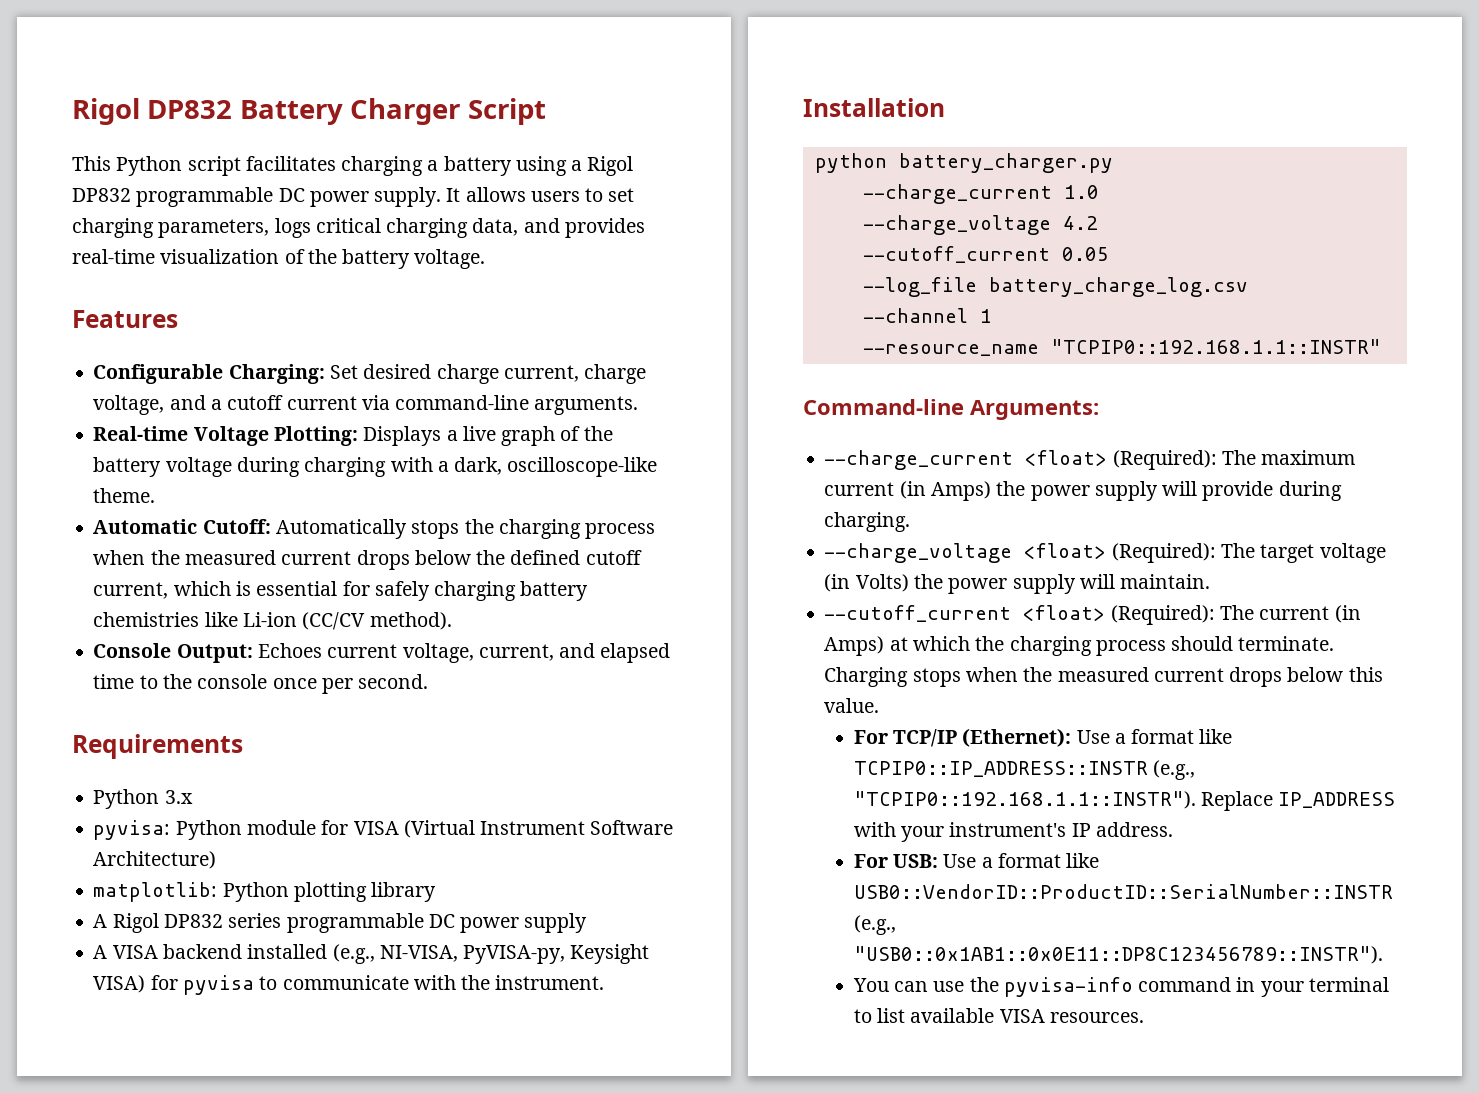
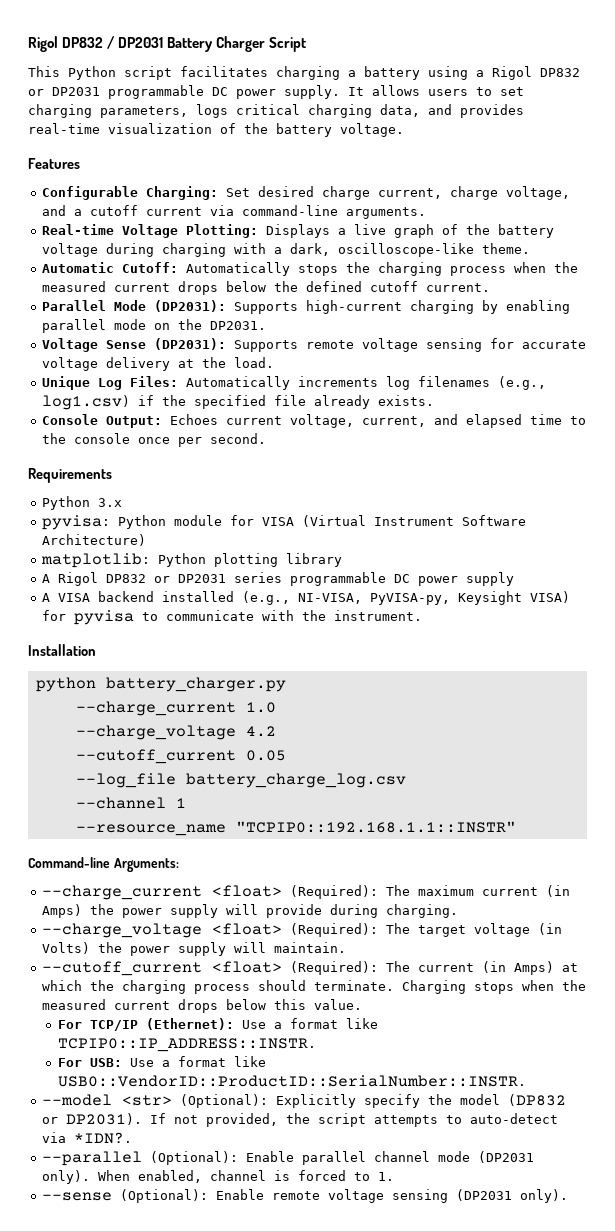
- Rigol DP832 Battery Charger Script
+ Rigol DP832 / DP2031 Battery Charger Script
- This Python script facilitates charging a battery using a Rigol DP832 programmable DC power supply.
+ This Python script facilitates charging a battery using a Rigol DP832 or DP2031 programmable DC power supply.
- Automatic Cutoff: Automatically stops the charging process when the measured current drops below the defined cutoff current, which is essential for safely charging battery chemistries like Li-ion (CC/CV method).
+ Automatic Cutoff: Automatically stops the charging process when the measured current drops below the defined cutoff current.
+ Parallel Mode (DP2031): Supports high-current charging by enabling parallel mode on the DP2031.
+ Voltage Sense (DP2031): Supports remote voltage sensing for accurate voltage delivery at the load.
+ Unique Log Files: Automatically increments log filenames (e.g., log1.csv) if the specified file already exists.
- A Rigol DP832 series programmable DC power supply
+ A Rigol DP832 or DP2031 series programmable DC power supply
- For TCP/IP (Ethernet): Use a format like TCPIP0::IP_ADDRESS::INSTR (e.g., "TCPIP0::192.168.1.1::INSTR"). Replace IP_ADDRESS with your instrument's IP address.
+ For TCP/IP (Ethernet): Use a format like TCPIP0::IP_ADDRESS::INSTR.
- For USB: Use a format like USB0::VendorID::ProductID::SerialNumber::INSTR (e.g., "USB0::0x1AB1::0x0E11::DP8C123456789::INSTR").
- You can use the pyvisa-info command in your terminal to list available VISA resources.
+ For USB: Use a format like USB0::VendorID::ProductID::SerialNumber::INSTR.
+ --model <str> (Optional): Explicitly specify the model (DP832 or DP2031). If not provided, the script attempts to auto-detect via *IDN?.
+ --parallel (Optional): Enable parallel channel mode (DP2031 only). When enabled, channel is forced to 1.
+ --sense (Optional): Enable remote voltage sensing (DP2031 only).

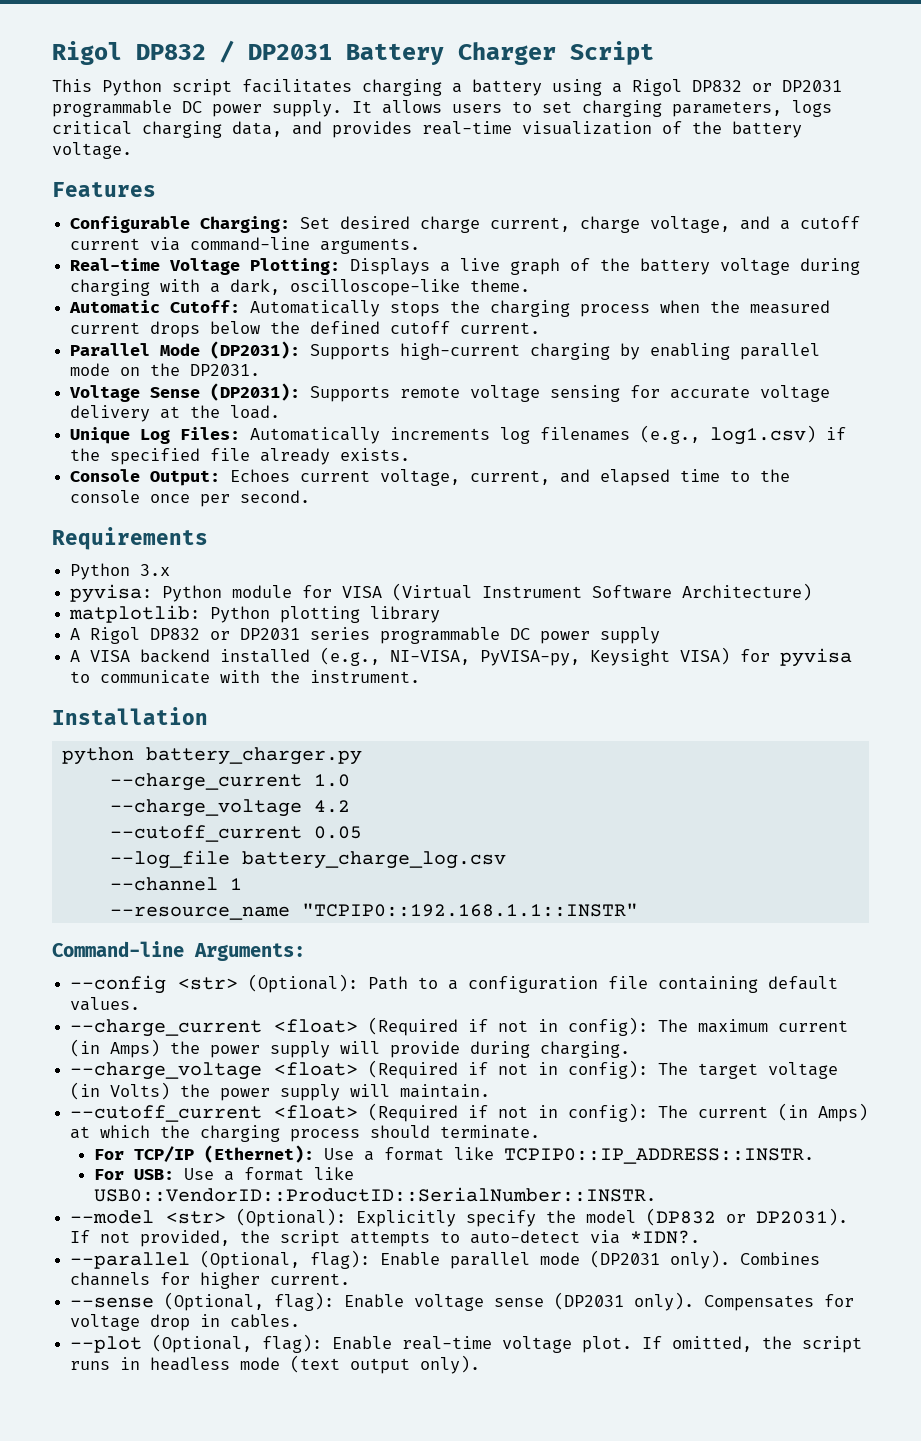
- --charge_current <float> (Required): The maximum current (in Amps) the power supply will provide during charging.
+ --config <str> (Optional): Path to a configuration file containing default values.
+ --charge_current <float> (Required if not in config): The maximum current (in Amps) the power supply will provide during charging.
- --charge_voltage <float> (Required): The target voltage (in Volts) the power supply will maintain.
+ --charge_voltage <float> (Required if not in config): The target voltage (in Volts) the power supply will maintain.
- --cutoff_current <float> (Required): The current (in Amps) at which the charging process should terminate. Charging stops when the measured current drops below this value.
+ --cutoff_current <float> (Required if not in config): The current (in Amps) at which the charging process should terminate.
- --parallel (Optional): Enable parallel channel mode (DP2031 only).
+ --parallel (Optional, flag): Enable parallel mode (DP2031 only).
- When enabled, channel is forced to 1.
- --sense (Optional): Enable remote voltage sensing (DP2031 only).
+ Combines channels for higher current.
+ --sense (Optional, flag): Enable voltage sense (DP2031 only). Compensates for voltage drop in cables.
+ --plot (Optional, flag): Enable real-time voltage plot. If omitted, the script runs in headless mode (text output only).

